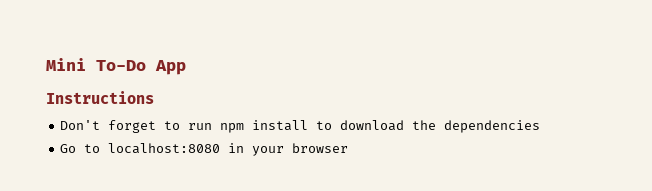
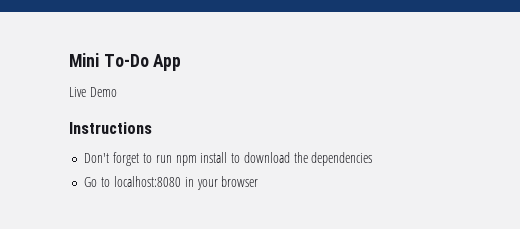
+ Live Demo

